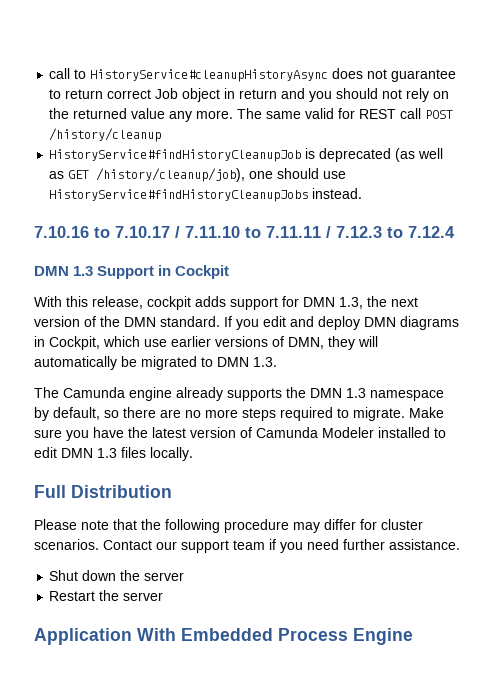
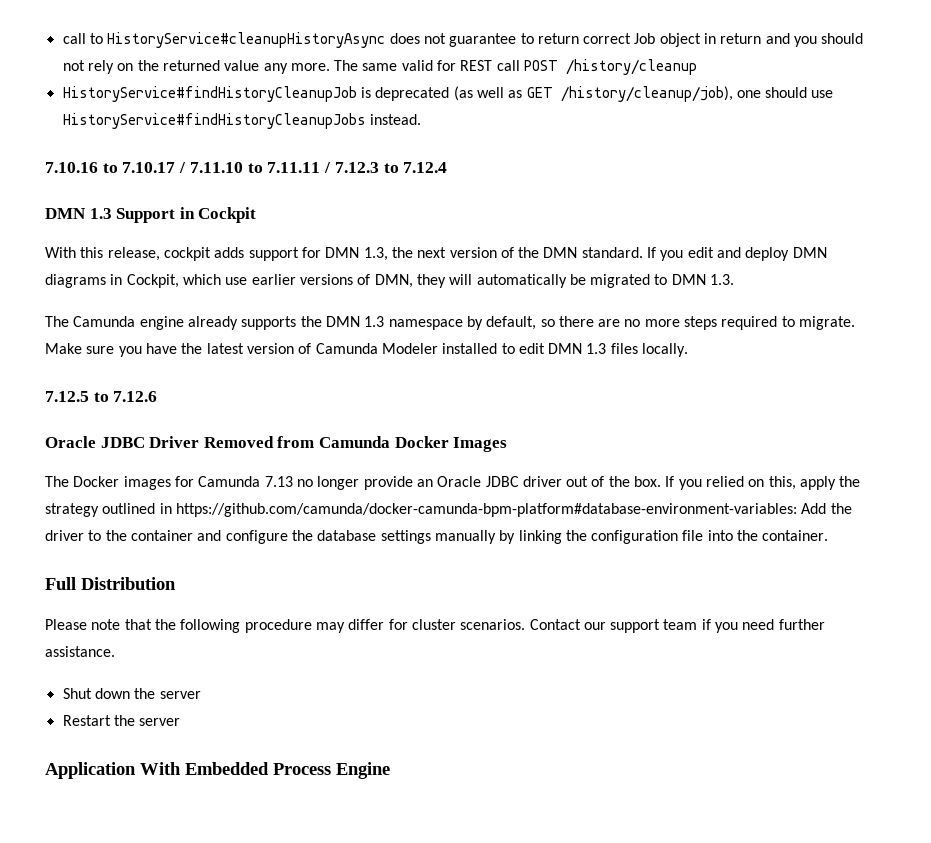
+ 7.12.5 to 7.12.6
+ Oracle JDBC Driver Removed from Camunda Docker Images
+ The Docker images for Camunda 7.13 no longer provide an Oracle JDBC driver out of the box. If you relied on this, apply the strategy outlined in https://github.com/camunda/docker-camunda-bpm-platform#database-environment-variables: Add the driver to the container and configure the database settings manually by linking the configuration file into the container.

